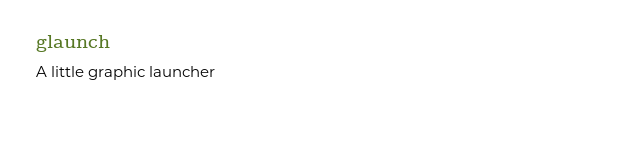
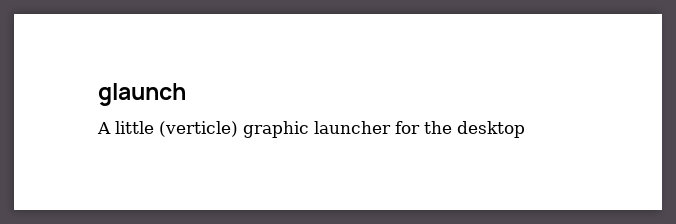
- A little graphic launcher
+ A little (verticle) graphic launcher for the desktop

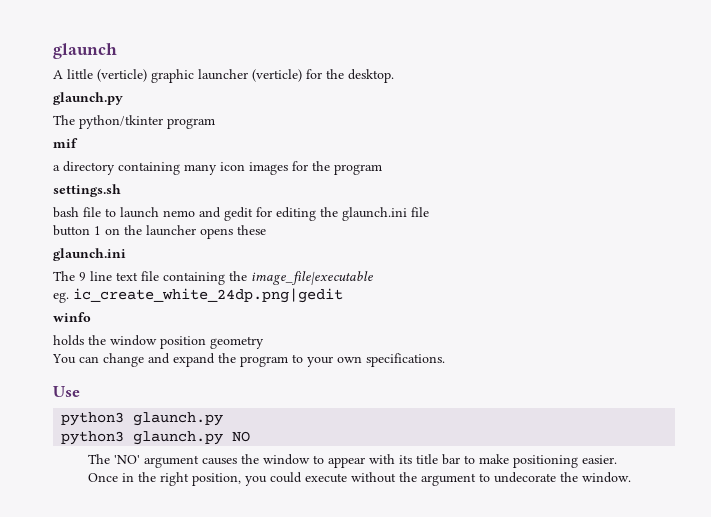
- A little (verticle) graphic launcher for the desktop
+ A little (verticle) graphic launcher (verticle) for the desktop.
+ glaunch.py
+ The python/tkinter program
+ mif
+ a directory containing many icon images for the program
+ settings.sh
+ bash file to launch nemo and gedit for editing the glaunch.ini file
+ button 1 on the launcher opens these
+ glaunch.ini
+ The 9 line text file containing the image_file|executable
+ eg. ic_create_white_24dp.png|gedit
+ winfo
+ holds the window position geometry
+ You can change and expand the program to your own specifications.
+ Use
+ python3 glaunch.py
+ python3 glaunch.py NO
+ The 'NO' argument causes the window to appear with its title bar to make positioning easier.
+ Once in the right position, you could execute without the argument to undecorate the window.

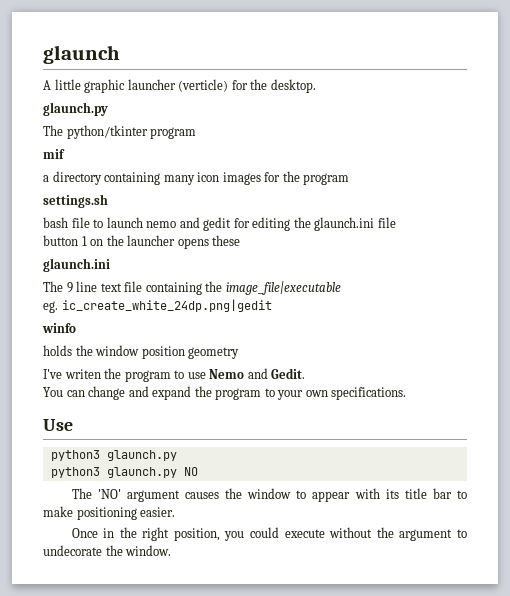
- A little (verticle) graphic launcher (verticle) for the desktop.
+ A little graphic launcher (verticle) for the desktop.
+ I've writen the program to use Nemo and Gedit.

